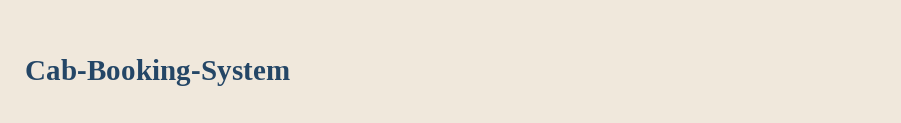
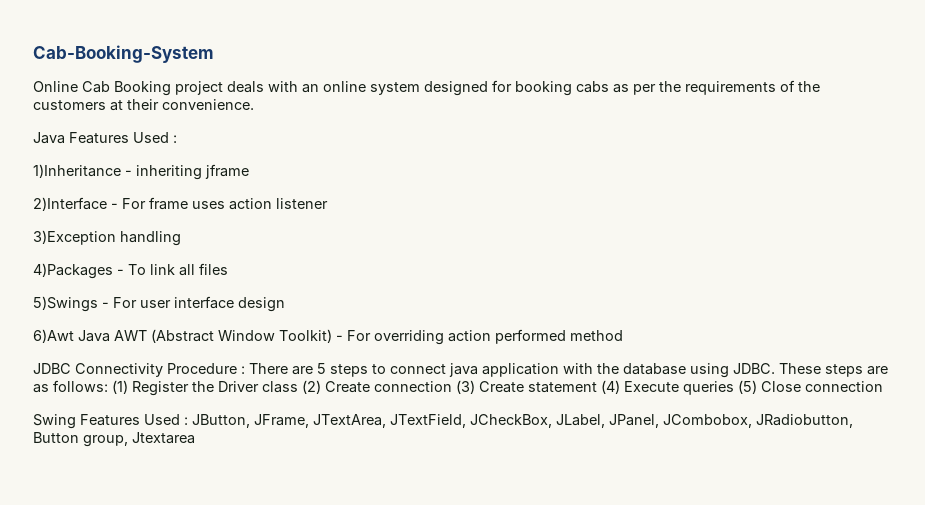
+ Online Cab Booking project deals with an online system designed for booking cabs as per the requirements of the customers at their convenience.
+ Java Features Used :
+ 1)Inheritance - inheriting jframe
+ 2)Interface - For frame uses action listener
+ 3)Exception handling
+ 4)Packages - To link all files
+ 5)Swings - For user interface design
+ 6)Awt Java AWT (Abstract Window Toolkit) - For overriding action performed method
+ JDBC Connectivity Procedure : There are 5 steps to connect java application with the database using JDBC. These steps are as follows: (1) Register the Driver class (2) Create connection (3) Create statement (4) Execute queries (5) Close connection
+ Swing Features Used : JButton, JFrame, JTextArea, JTextField, JCheckBox, JLabel, JPanel, JCombobox, JRadiobutton, Button group, Jtextarea

